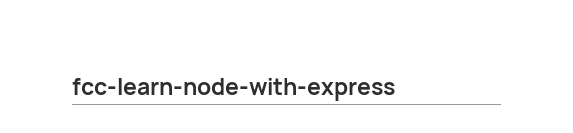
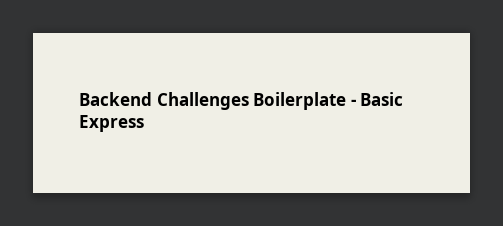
- fcc-learn-node-with-express
+ Backend Challenges Boilerplate - Basic Express

